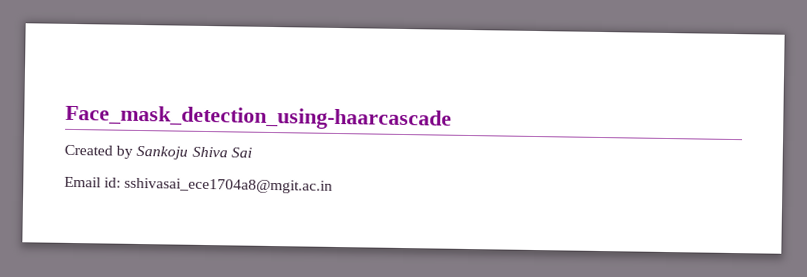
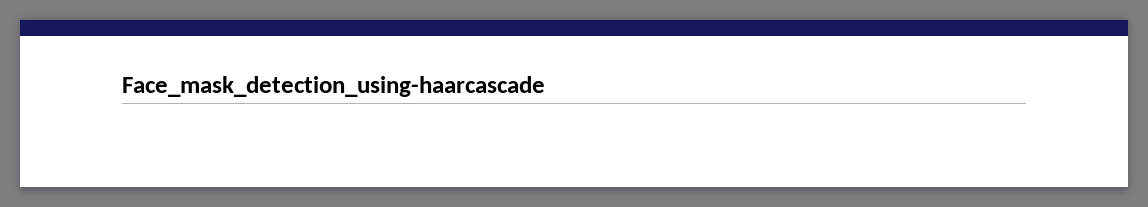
- Created by Sankoju Shiva Sai
- Email id: sshivasai_ece1704a8@mgit.ac.in

